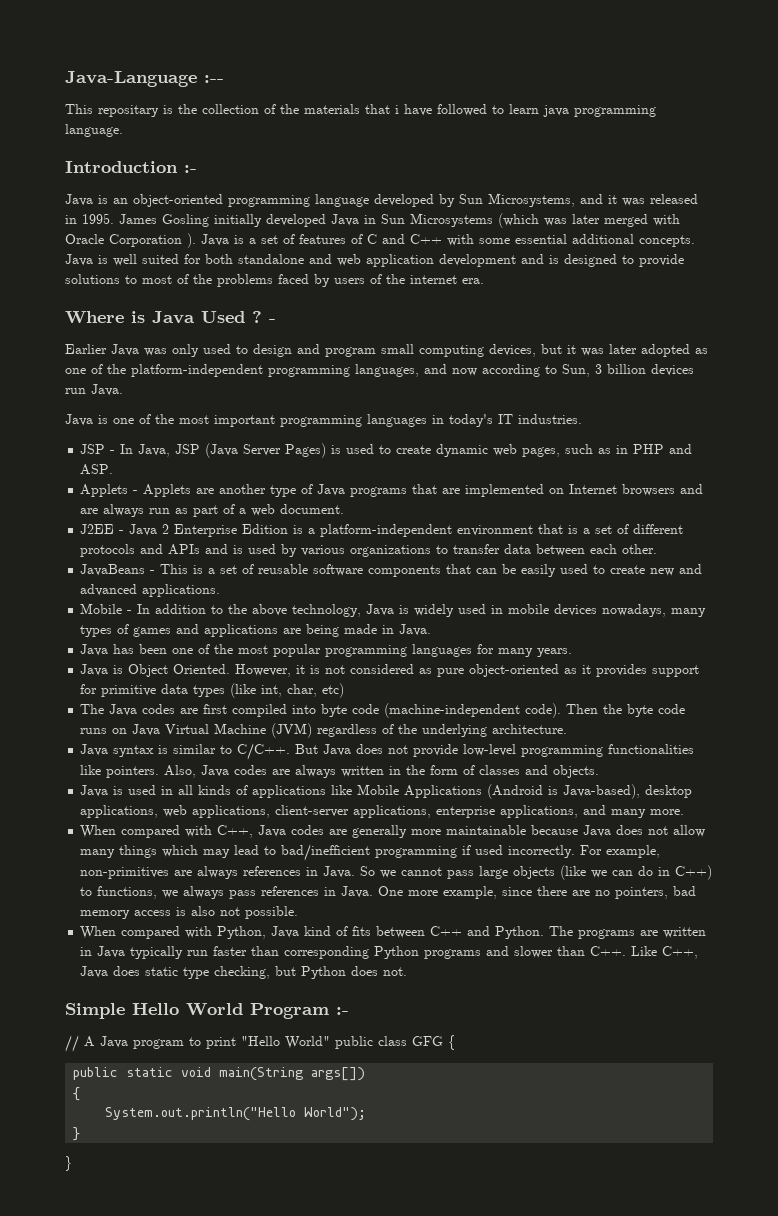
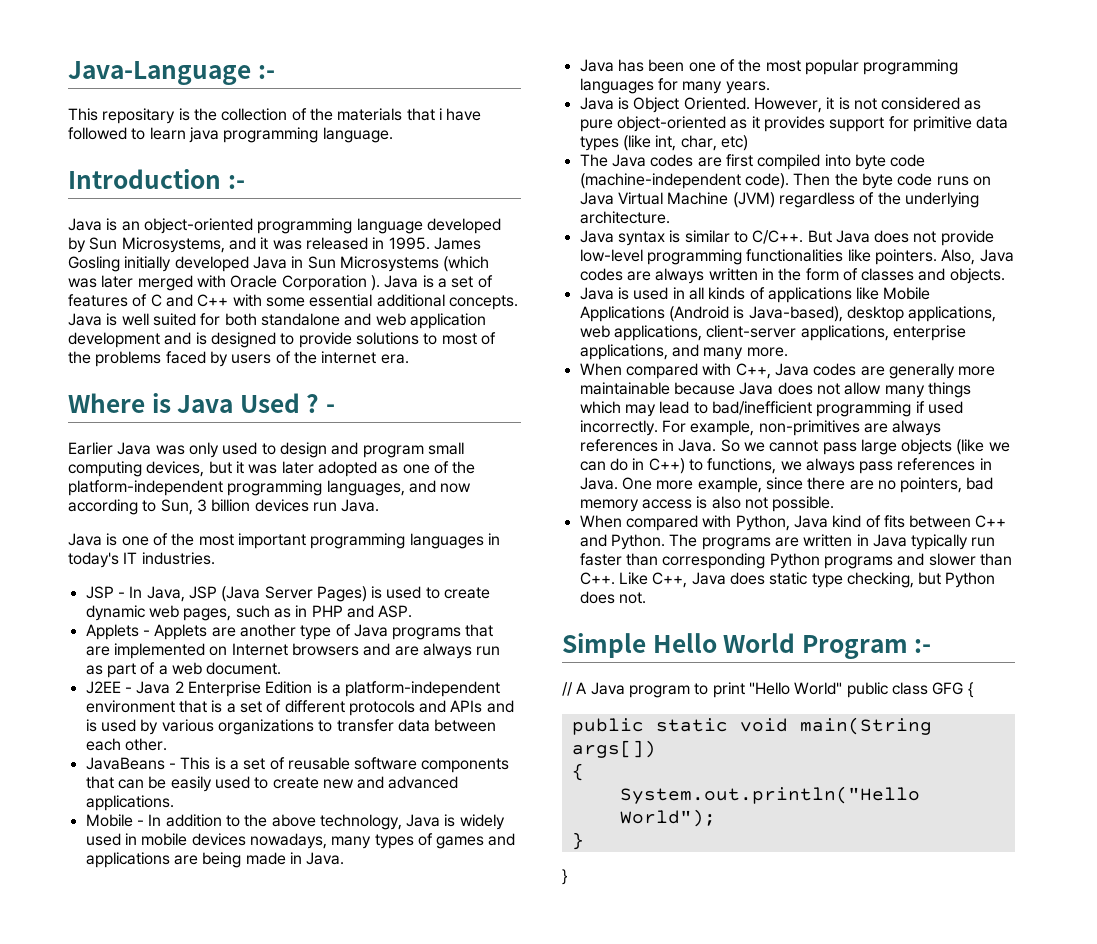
- Java-Language :--
+ Java-Language :-

